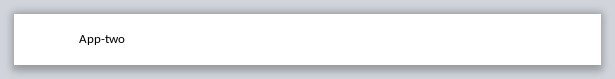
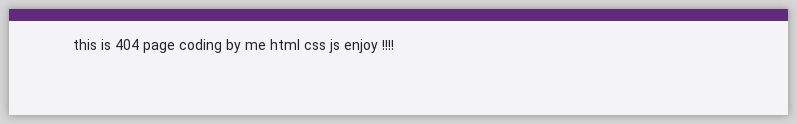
- App-two
+ this is 404 page coding by me html css js enjoy !!!!

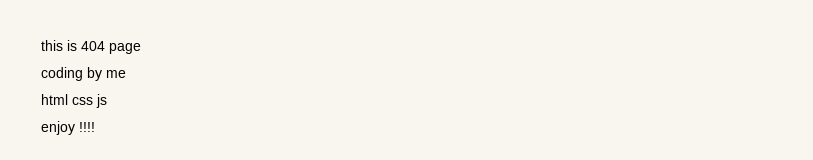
- this is 404 page coding by me html css js enjoy !!!!
+ this is 404 page
+ coding by me
+ html css js
+ enjoy !!!!

